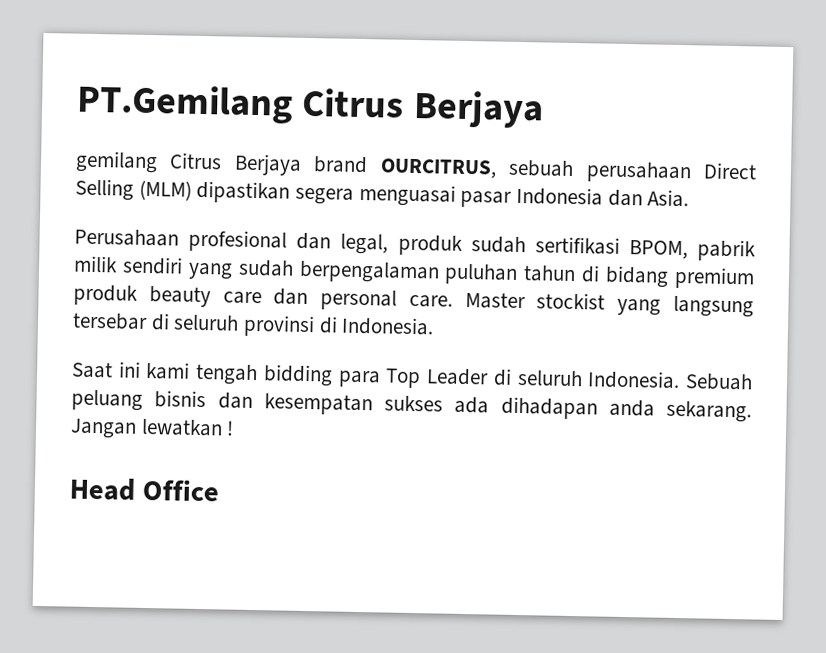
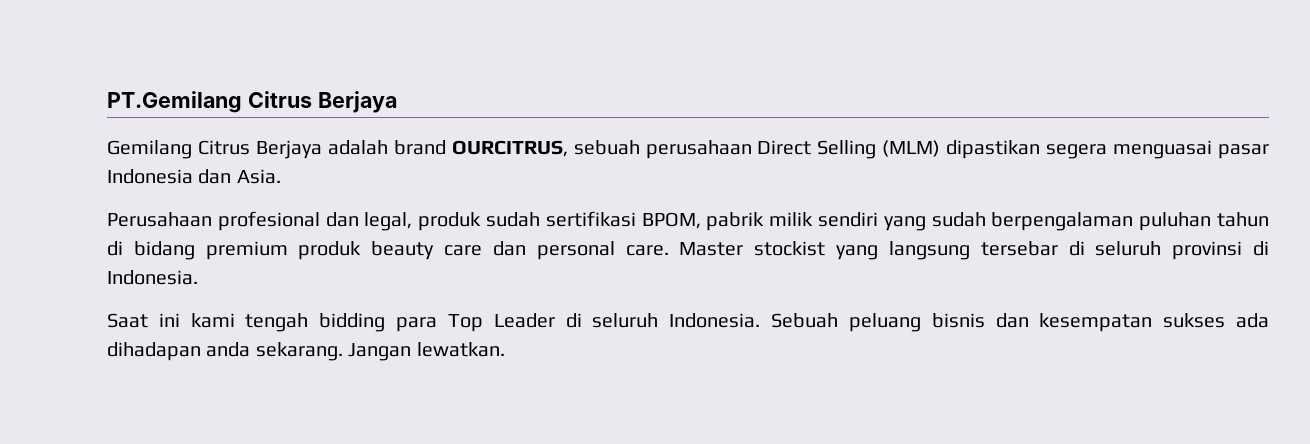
- gemilang Citrus Berjaya brand OURCITRUS, sebuah perusahaan Direct Selling (MLM) dipastikan segera menguasai pasar Indonesia dan Asia.
+ Gemilang Citrus Berjaya adalah brand OURCITRUS, sebuah perusahaan Direct Selling (MLM) dipastikan segera menguasai pasar Indonesia dan Asia.
- Jangan lewatkan !
- Head Office
+ Jangan lewatkan.

